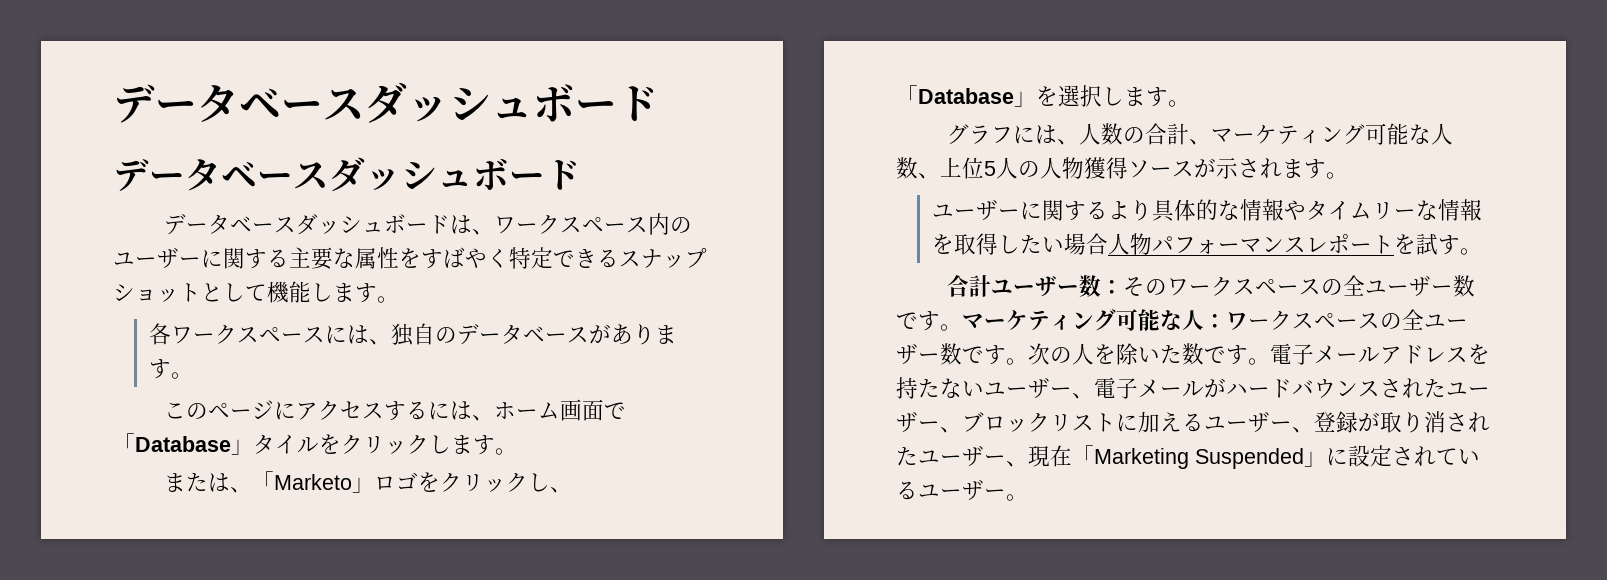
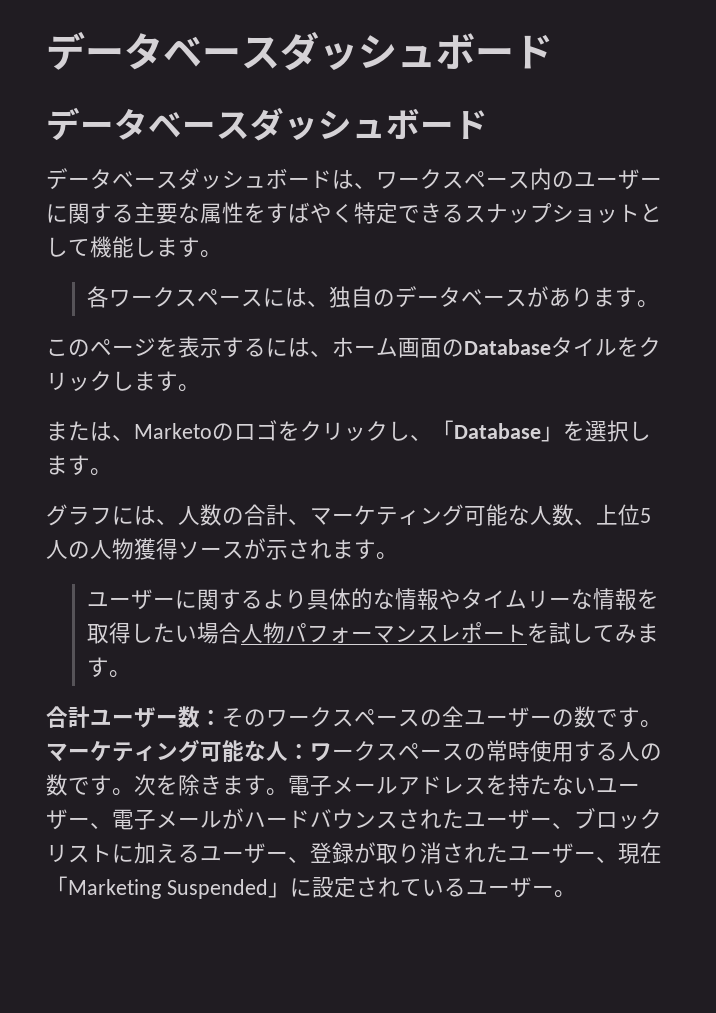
- このページにアクセスするには、ホーム画面で「Database」タイルをクリックします。
+ このページを表示するには、ホーム画面のDatabaseタイルをクリックします。
- または、「Marketo」ロゴをクリックし、「Database」を選択します。
+ または、Marketoのロゴをクリックし、「Database」を選択します。
- ユーザーに関するより具体的な情報やタイムリーな情報を取得したい場合人物パフォーマンスレポートを試す。
+ ユーザーに関するより具体的な情報やタイムリーな情報を取得したい場合人物パフォーマンスレポートを試してみます。
- 合計ユーザー数：そのワークスペースの全ユーザー数です。
+ 合計ユーザー数：そのワークスペースの全ユーザーの数です。
- マーケティング可能な人：ワークスペースの全ユーザー数です。次の人を除いた数です。
+ マーケティング可能な人：ワークスペースの常時使用する人の数です。次を除きます。

